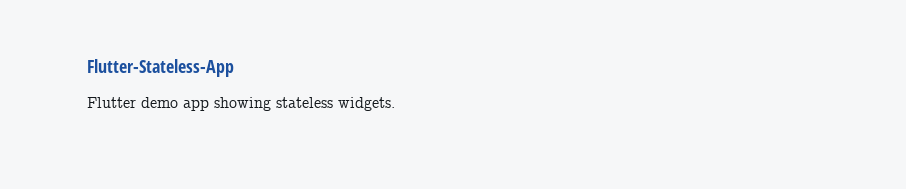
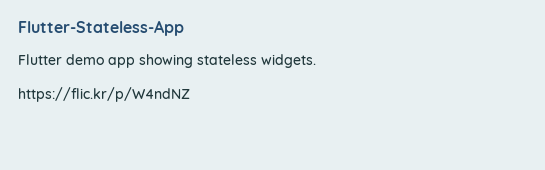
+ https://flic.kr/p/W4ndNZ

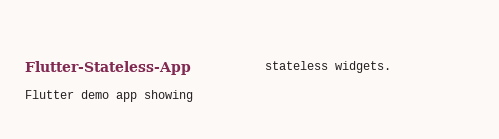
- https://flic.kr/p/W4ndNZ

